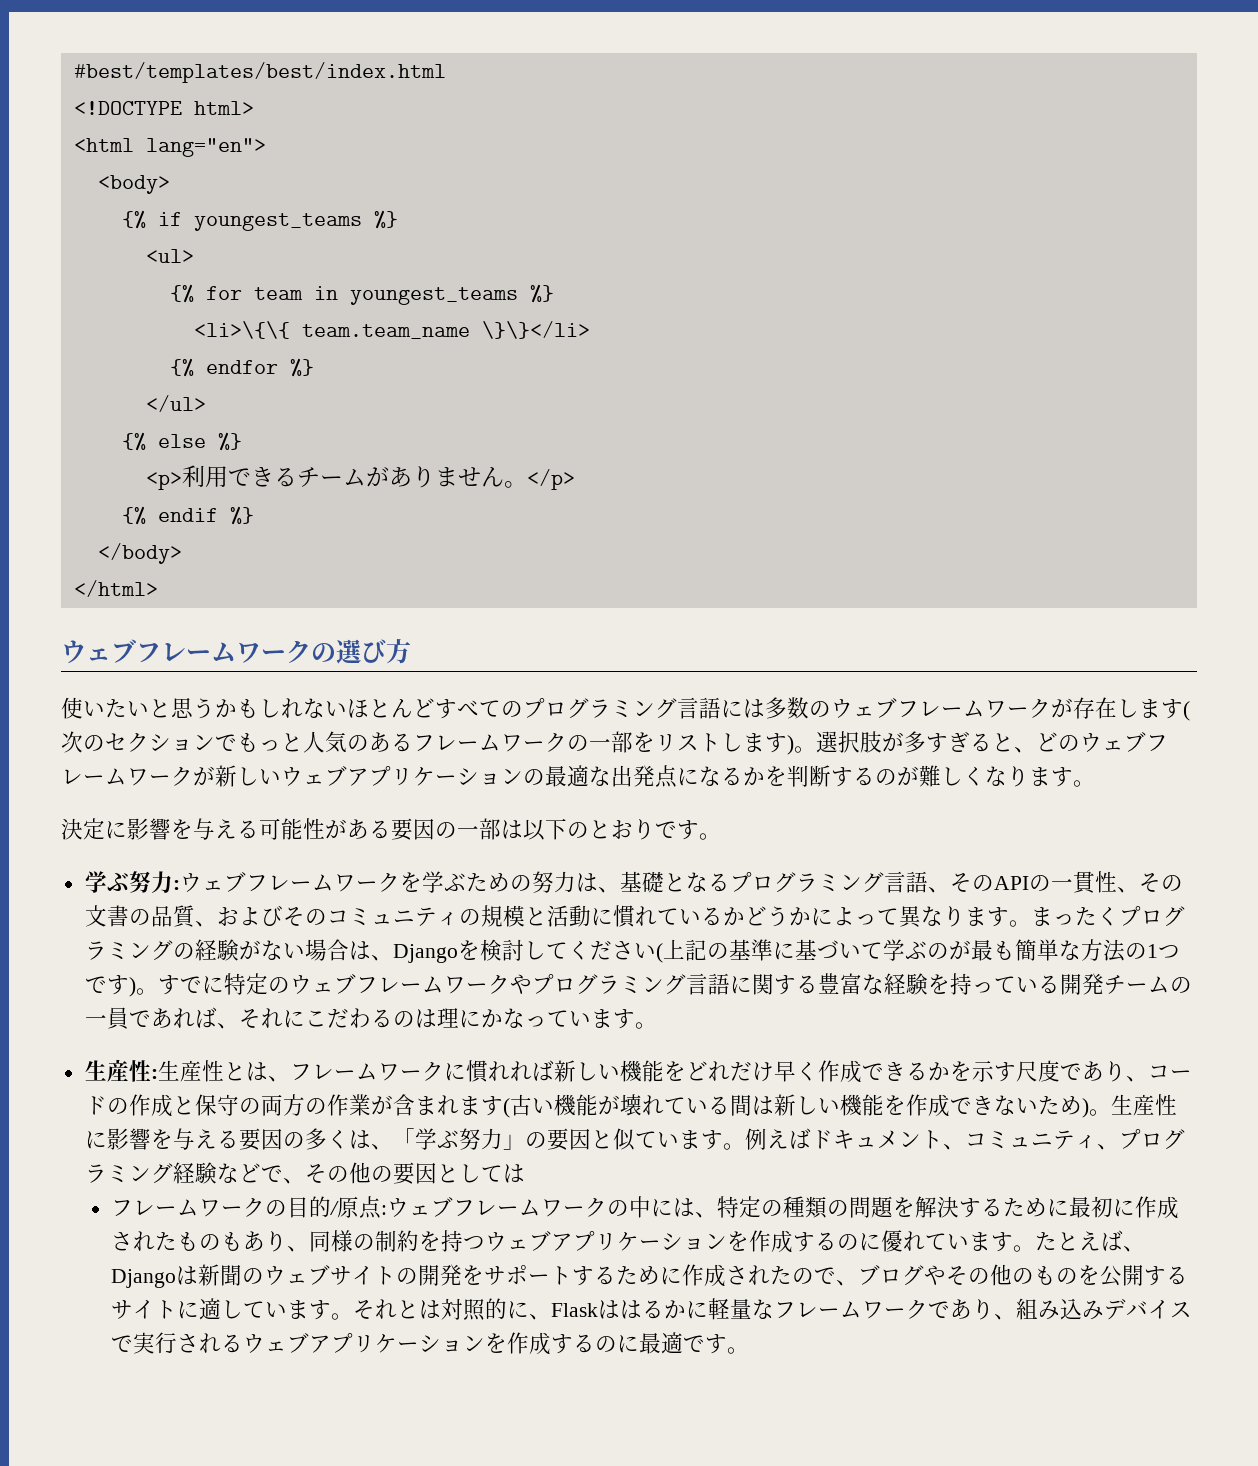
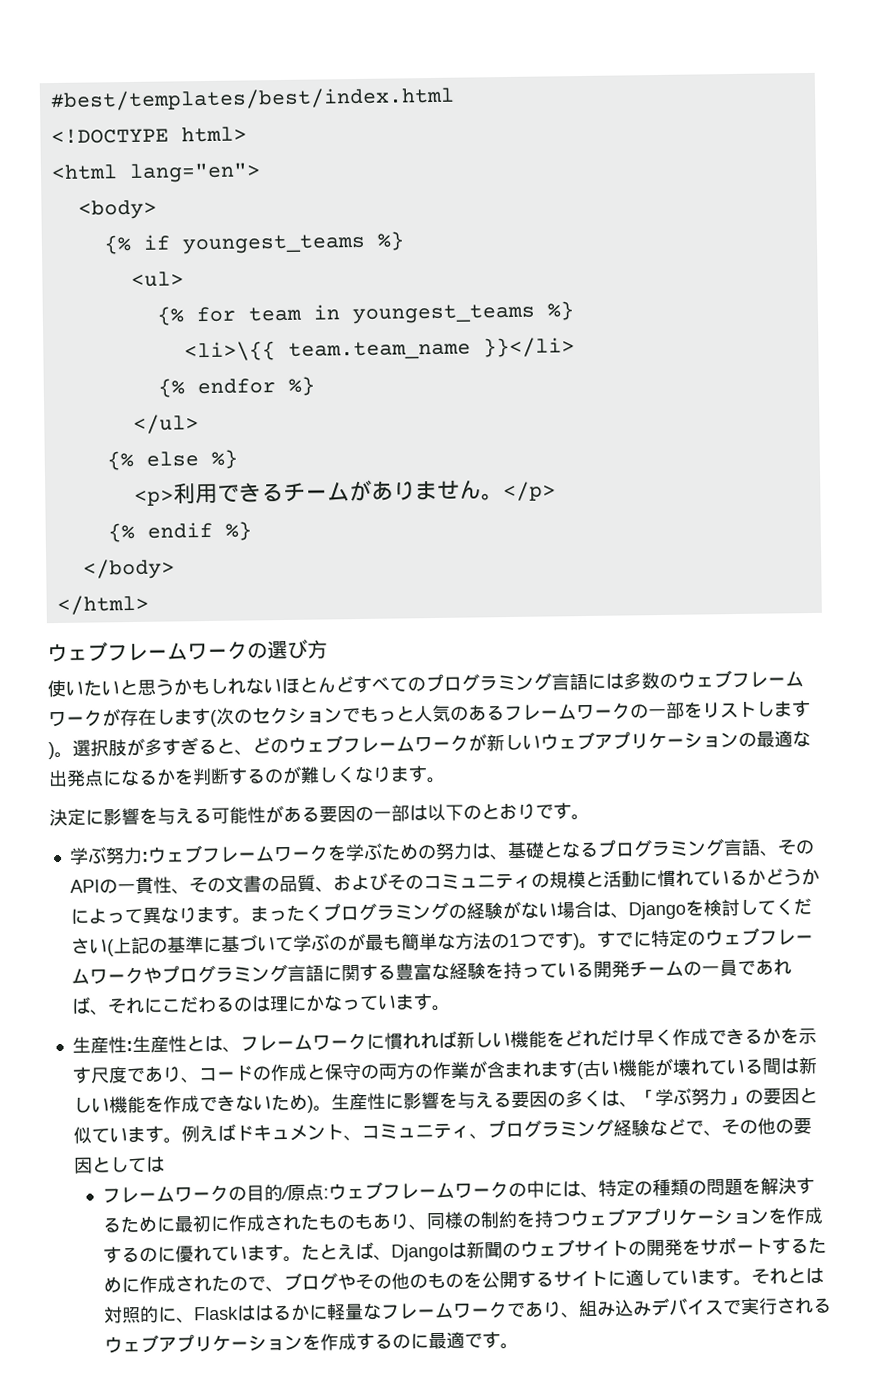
- <li>\{\{ team.team_name \}\}</li>
+ <li>\{{ team.team_name }}</li>

